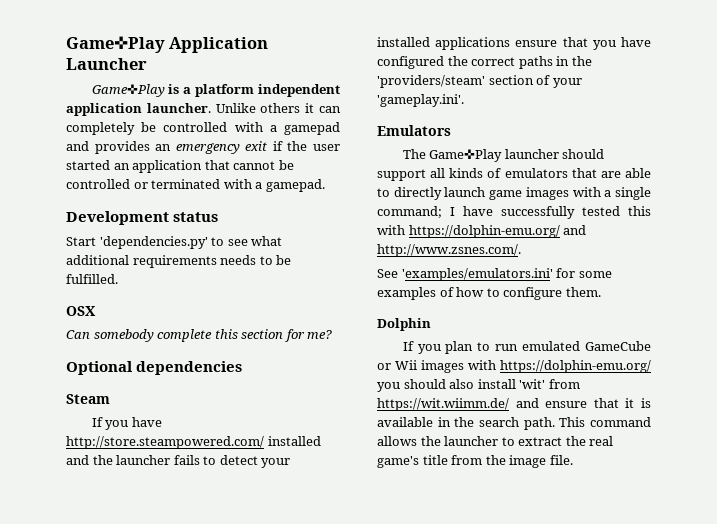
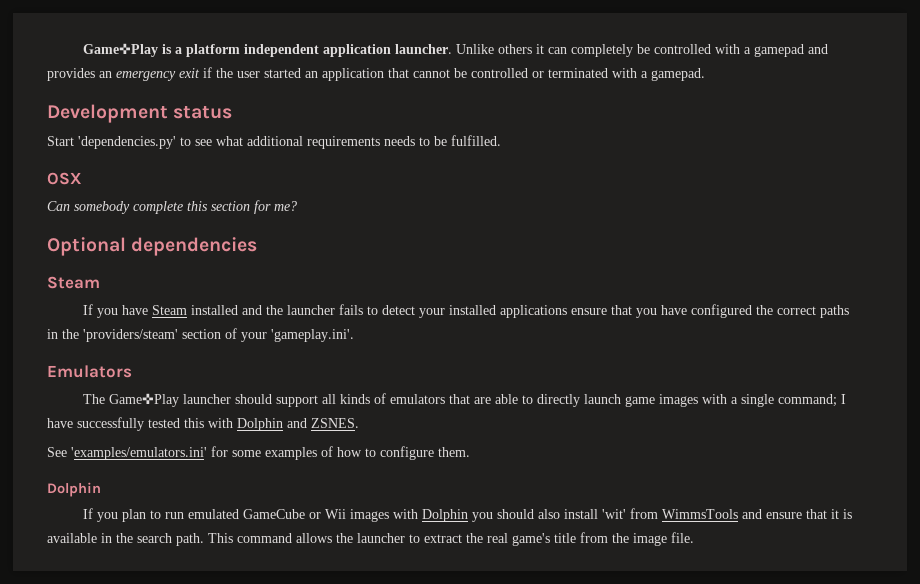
- Game✜Play Application Launcher
- If you have http://store.steampowered.com/ installed and the launcher fails to detect your installed applications ensure that you have configured the correct paths in the 'providers/steam' section of your 'gameplay.ini'.
+ If you have Steam installed and the launcher fails to detect your installed applications ensure that you have configured the correct paths in the 'providers/steam' section of your 'gameplay.ini'.
- The Game✜Play launcher should support all kinds of emulators that are able to directly launch game images with a single command; I have successfully tested this with https://dolphin-emu.org/ and http://www.zsnes.com/.
+ The Game✜Play launcher should support all kinds of emulators that are able to directly launch game images with a single command; I have successfully tested this with Dolphin and ZSNES.
- If you plan to run emulated GameCube or Wii images with https://dolphin-emu.org/ you should also install 'wit' from https://wit.wiimm.de/ and ensure that it is available in the search path.
+ If you plan to run emulated GameCube or Wii images with Dolphin you should also install 'wit' from WimmsTools and ensure that it is available in the search path.

